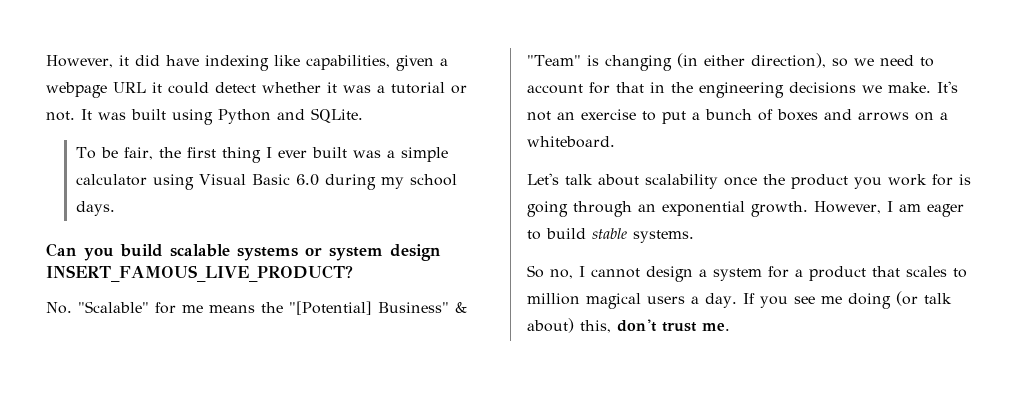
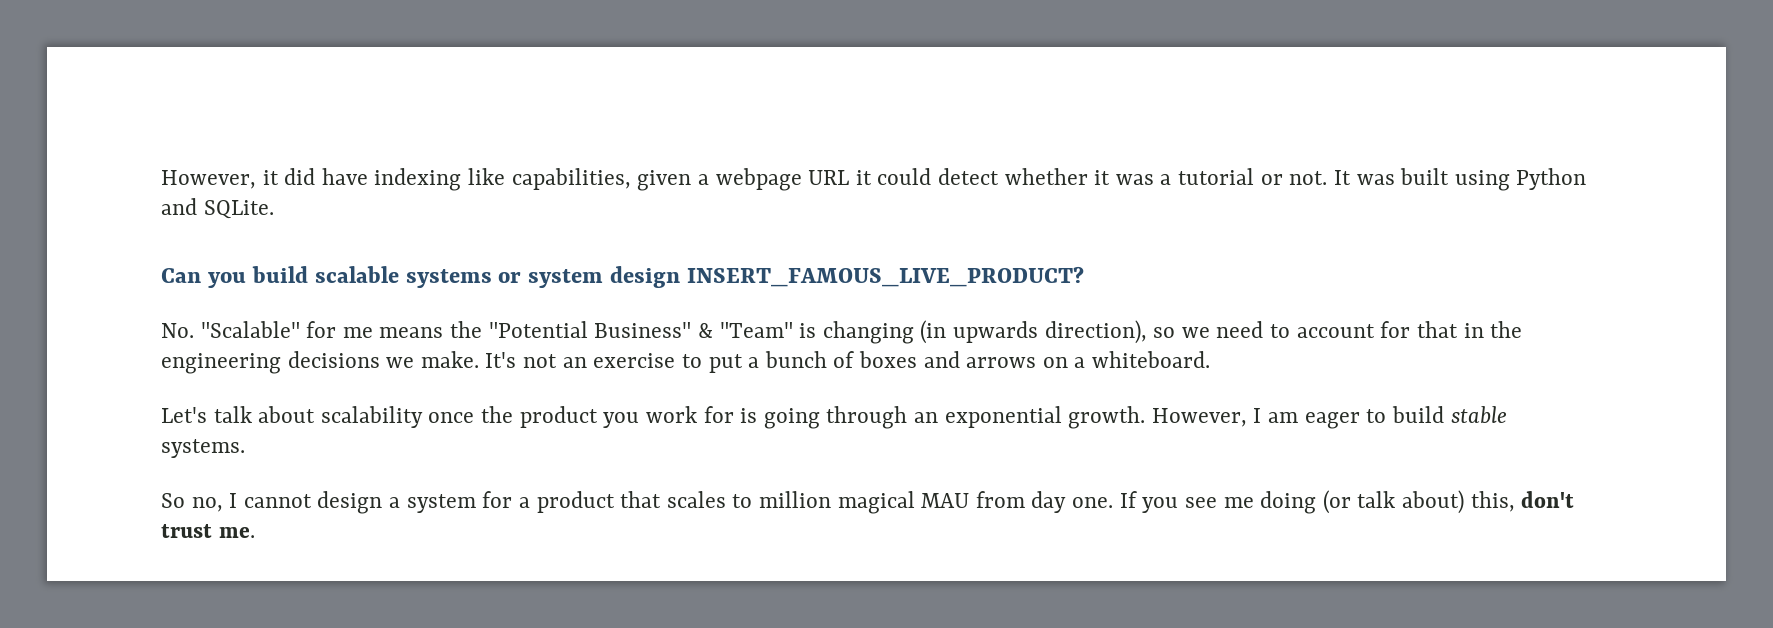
- To be fair, the first thing I ever built was a simple calculator using Visual Basic 6.0 during my school days.
- No. "Scalable" for me means the "[Potential] Business" & "Team" is changing (in either direction), so we need to account for that in the engineering decisions we make.
+ No. "Scalable" for me means the "Potential Business" & "Team" is changing (in upwards direction), so we need to account for that in the engineering decisions we make.
- So no, I cannot design a system for a product that scales to million magical users a day.
+ So no, I cannot design a system for a product that scales to million magical MAU from day one.

